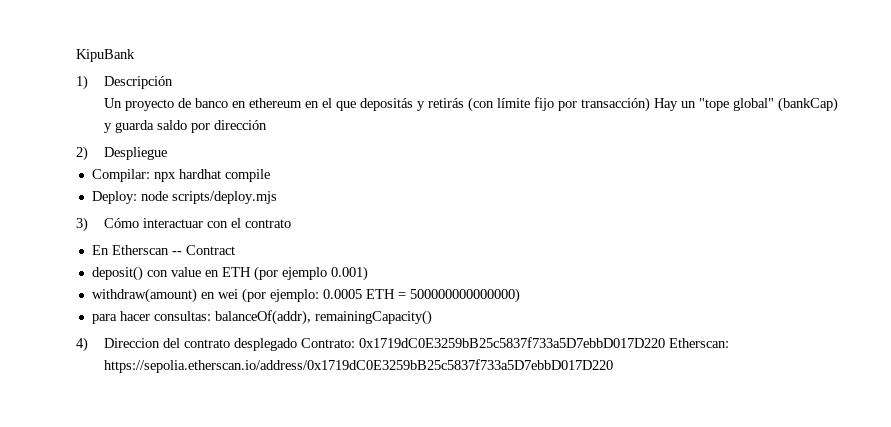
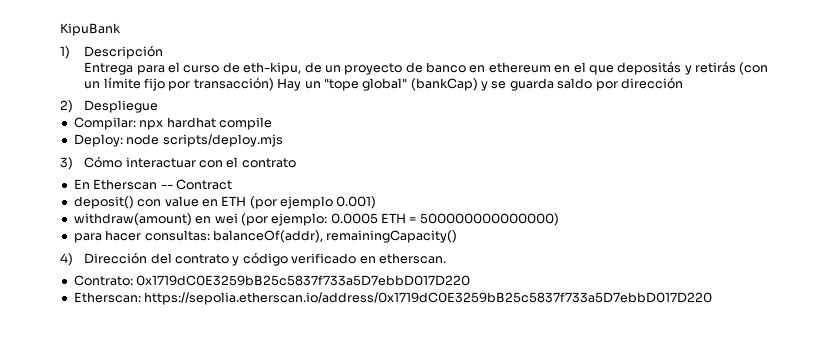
- Un proyecto de banco en ethereum en el que depositás y retirás (con límite fijo por transacción) Hay un "tope global" (bankCap) y guarda saldo por dirección
+ Entrega para el curso de eth-kipu, de un proyecto de banco en ethereum en el que depositás y retirás (con un límite fijo por transacción) Hay un "tope global" (bankCap) y se guarda saldo por dirección
- 4) Direccion del contrato desplegado Contrato: 0x1719dC0E3259bB25c5837f733a5D7ebbD017D220 Etherscan: https://sepolia.etherscan.io/address/0x1719dC0E3259bB25c5837f733a5D7ebbD017D220
+ 4) Dirección del contrato y código verificado en etherscan.
+ Contrato: 0x1719dC0E3259bB25c5837f733a5D7ebbD017D220
+ Etherscan: https://sepolia.etherscan.io/address/0x1719dC0E3259bB25c5837f733a5D7ebbD017D220

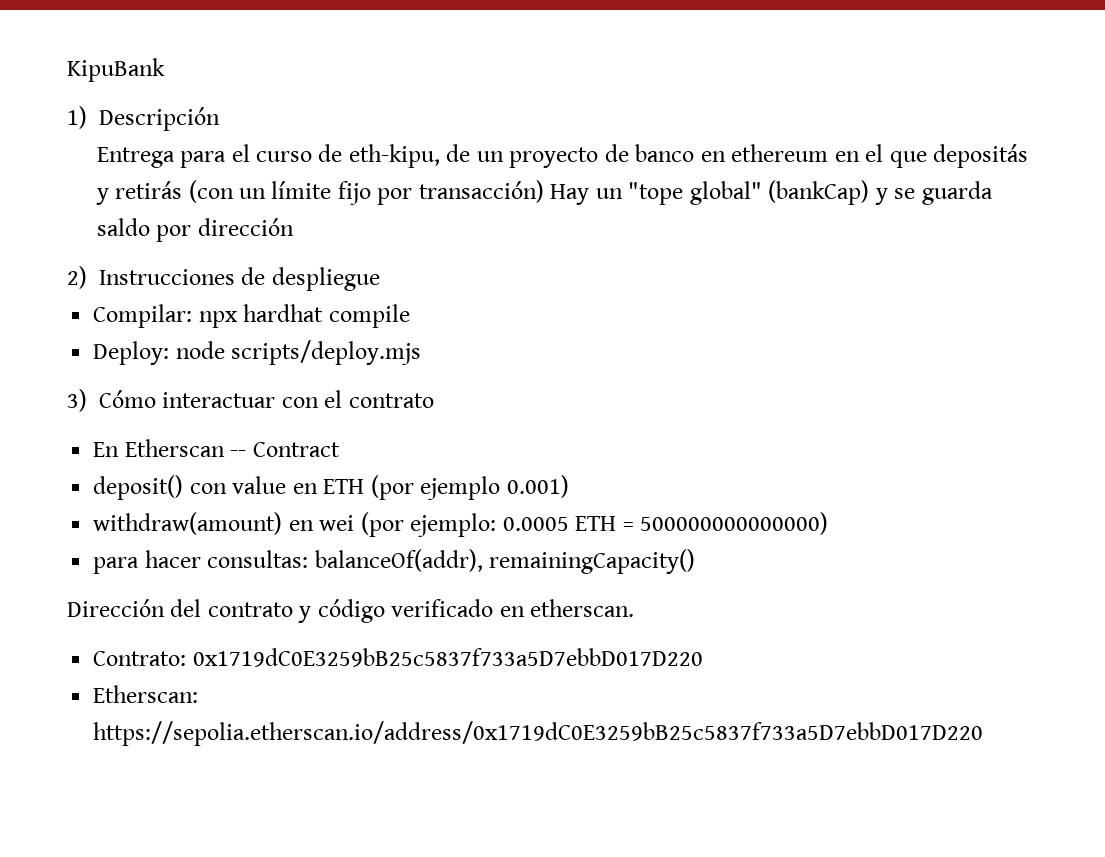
- 2) Despliegue
+ 2) Instrucciones de despliegue
- 4) Dirección del contrato y código verificado en etherscan.
+ Dirección del contrato y código verificado en etherscan.

